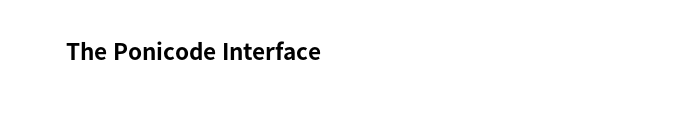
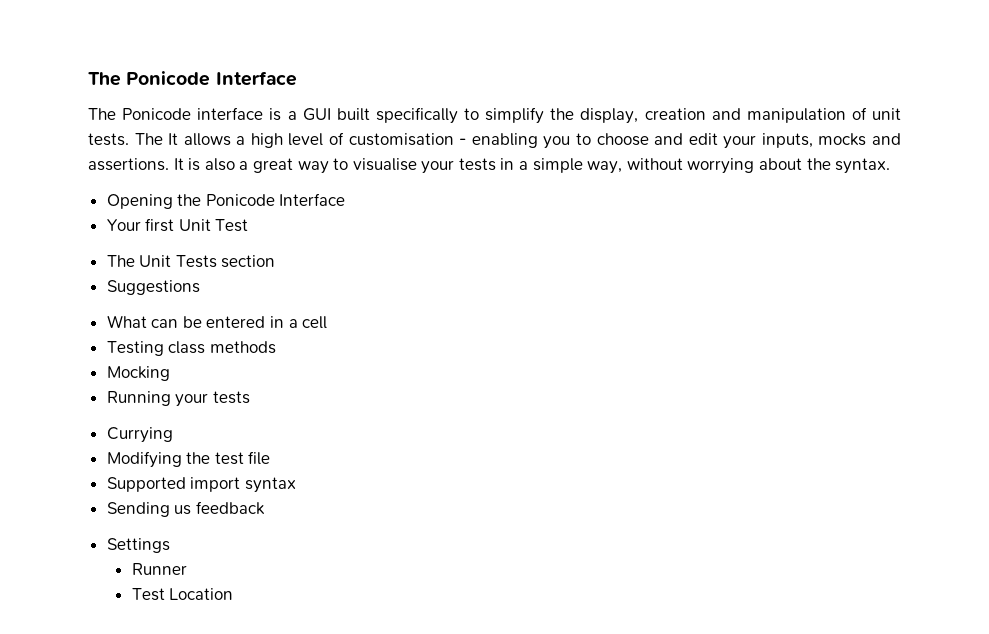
+ The Ponicode interface is a GUI built specifically to simplify the display, creation and manipulation of unit tests. The It allows a high level of customisation - enabling you to choose and edit your inputs, mocks and assertions. It is also a great way to visualise your tests in a simple way, without worrying about the syntax.
+ Opening the Ponicode Interface
+ Your first Unit Test
+ The Unit Tests section
+ Suggestions
+ What can be entered in a cell
+ Testing class methods
+ Mocking
+ Running your tests
+ Currying
+ Modifying the test file
+ Supported import syntax
+ Sending us feedback
+ Settings
+ Runner
+ Test Location

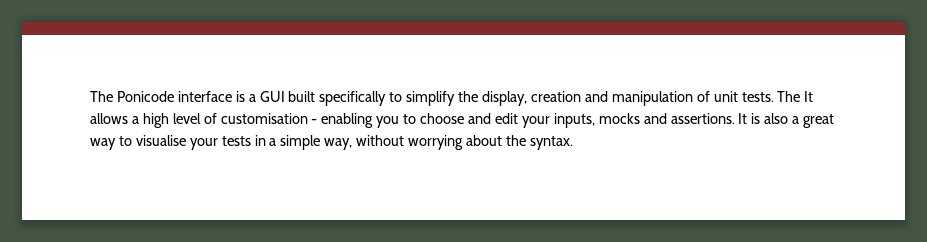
- The Ponicode Interface
- Opening the Ponicode Interface
- Your first Unit Test
- The Unit Tests section
- Suggestions
- What can be entered in a cell
- Testing class methods
- Mocking
- Running your tests
- Currying
- Modifying the test file
- Supported import syntax
- Sending us feedback
- Settings
- Runner
- Test Location

